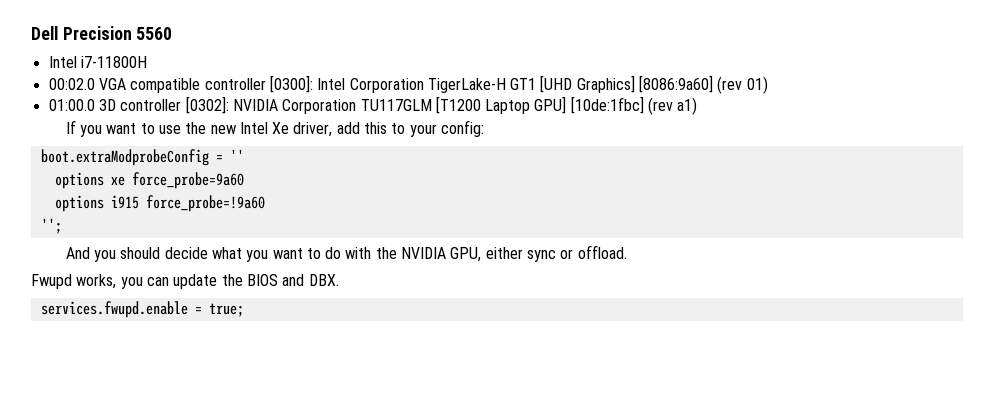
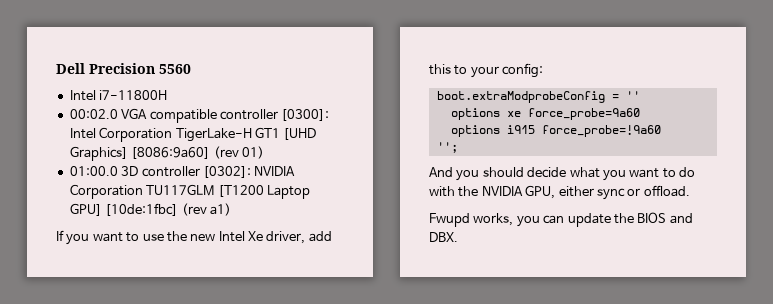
- services.fwupd.enable = true;

